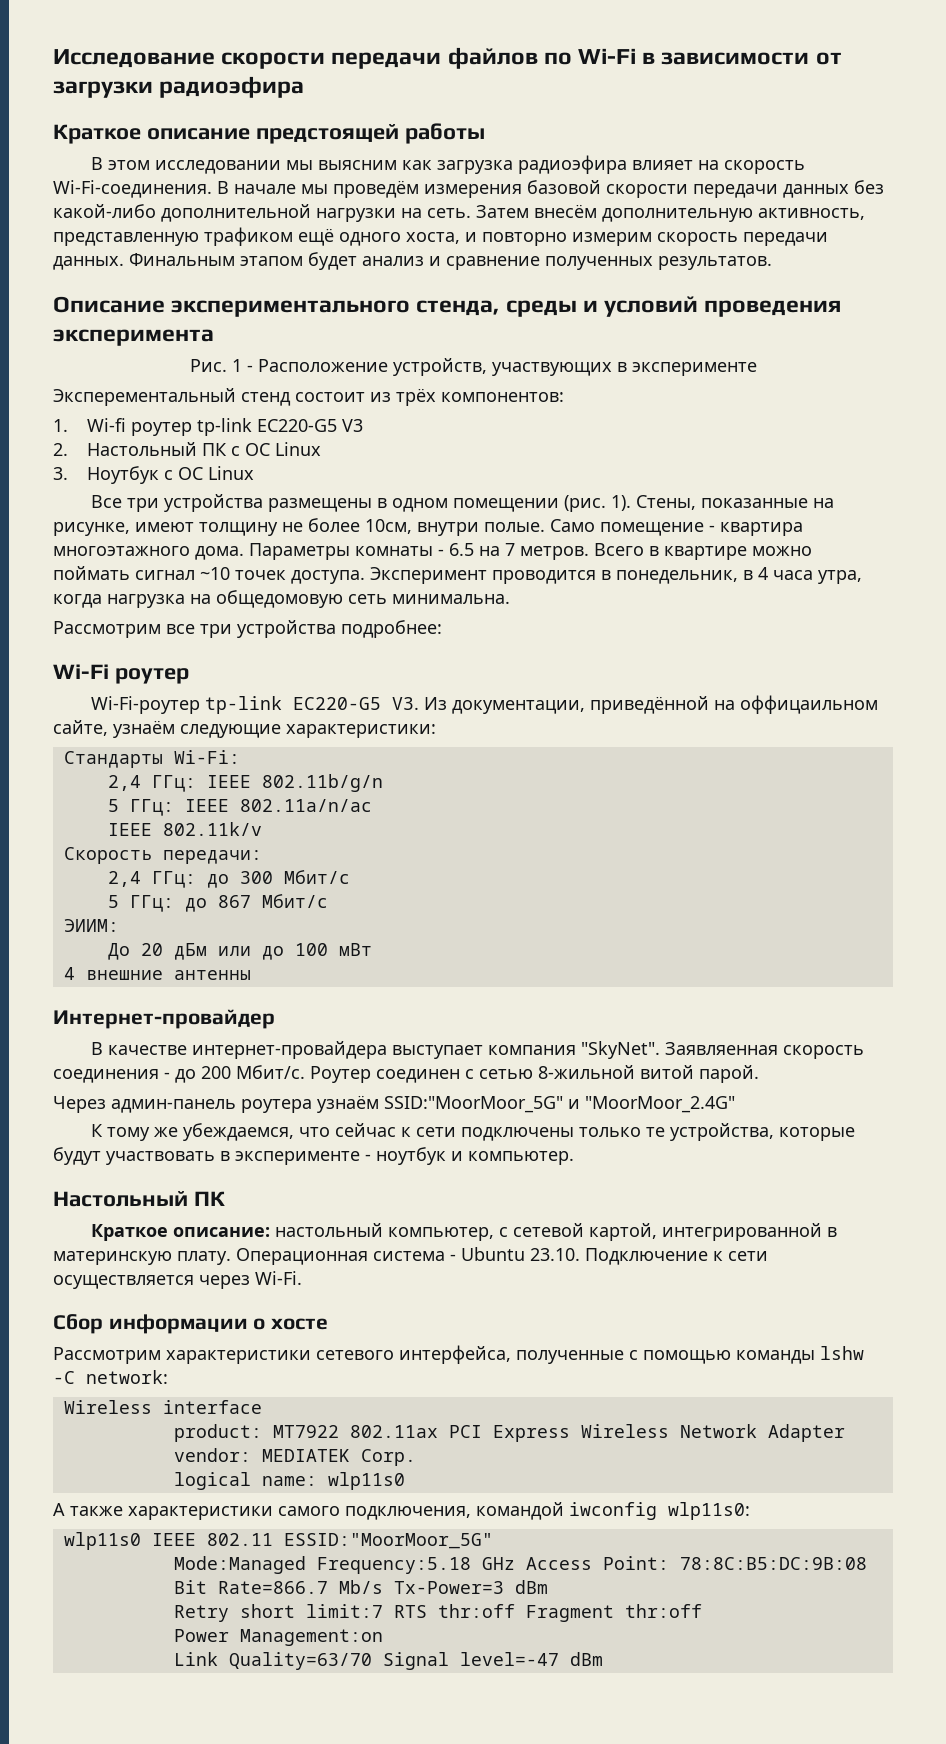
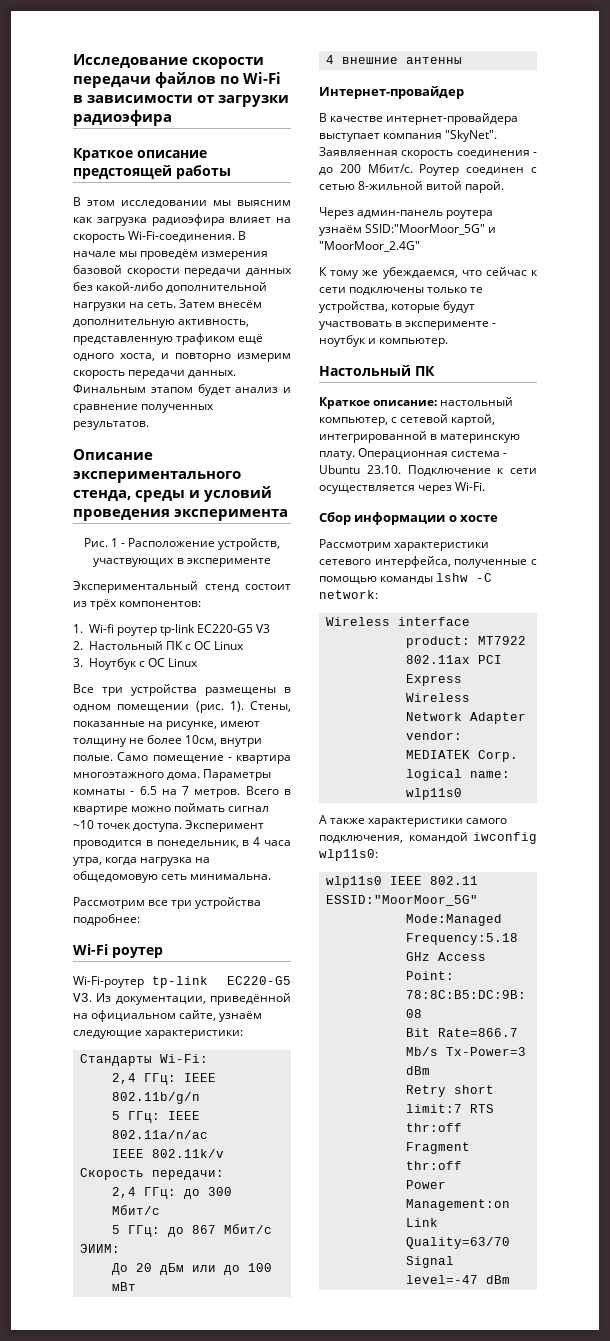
- Эксперементальный стенд состоит из трёх компонентов:
+ Экспериментальный стенд состоит из трёх компонентов:
- Wi-Fi-роутер tp-link EC220-G5 V3. Из документации, приведённой на оффицаильном сайте, узнаём следующие характеристики:
+ Wi-Fi-роутер tp-link EC220-G5 V3. Из документации, приведённой на официальном сайте, узнаём следующие характеристики:

